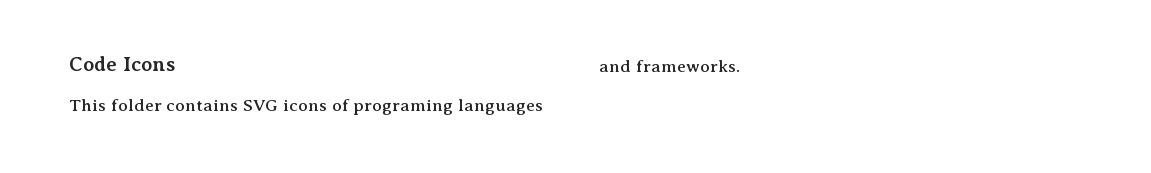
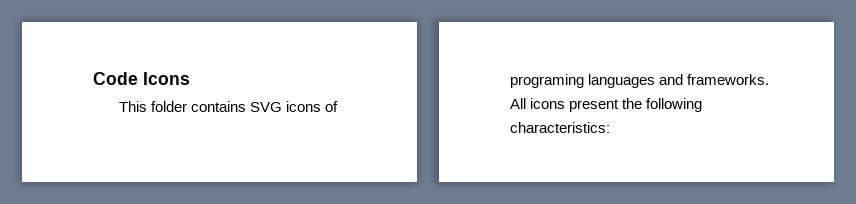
+ All icons present the following characteristics:

